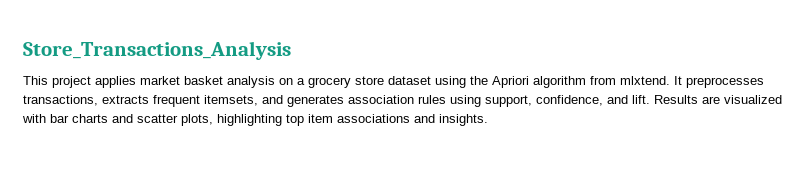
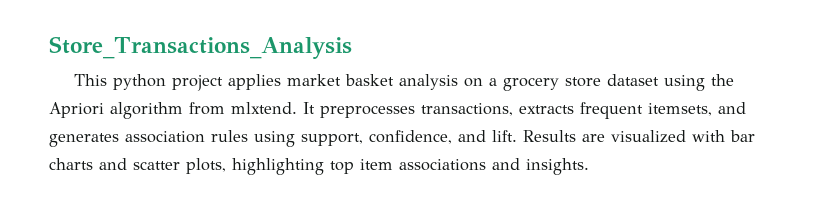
- This project applies market basket analysis on a grocery store dataset using the Apriori algorithm from mlxtend.
+ This python project applies market basket analysis on a grocery store dataset using the Apriori algorithm from mlxtend.

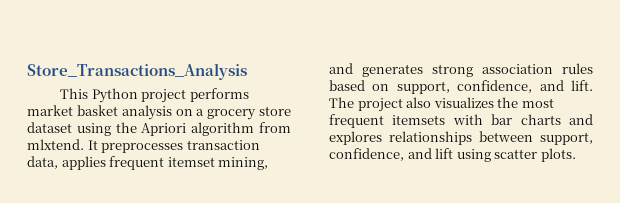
- This python project applies market basket analysis on a grocery store dataset using the Apriori algorithm from mlxtend.
+ This Python project performs market basket analysis on a grocery store dataset using the Apriori algorithm from mlxtend.
- It preprocesses transactions, extracts frequent itemsets, and generates association rules using support, confidence, and lift.
+ It preprocesses transaction data, applies frequent itemset mining, and generates strong association rules based on support, confidence, and lift.
- Results are visualized with bar charts and scatter plots, highlighting top item associations and insights.
+ The project also visualizes the most frequent itemsets with bar charts and explores relationships between support, confidence, and lift using scatter plots.

